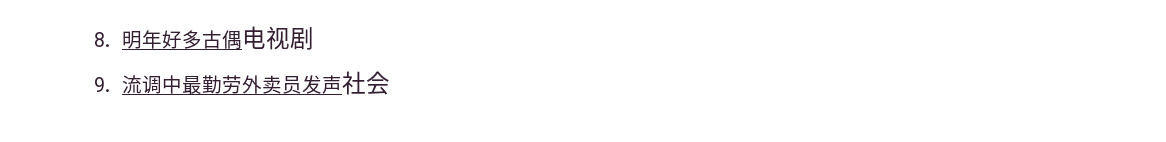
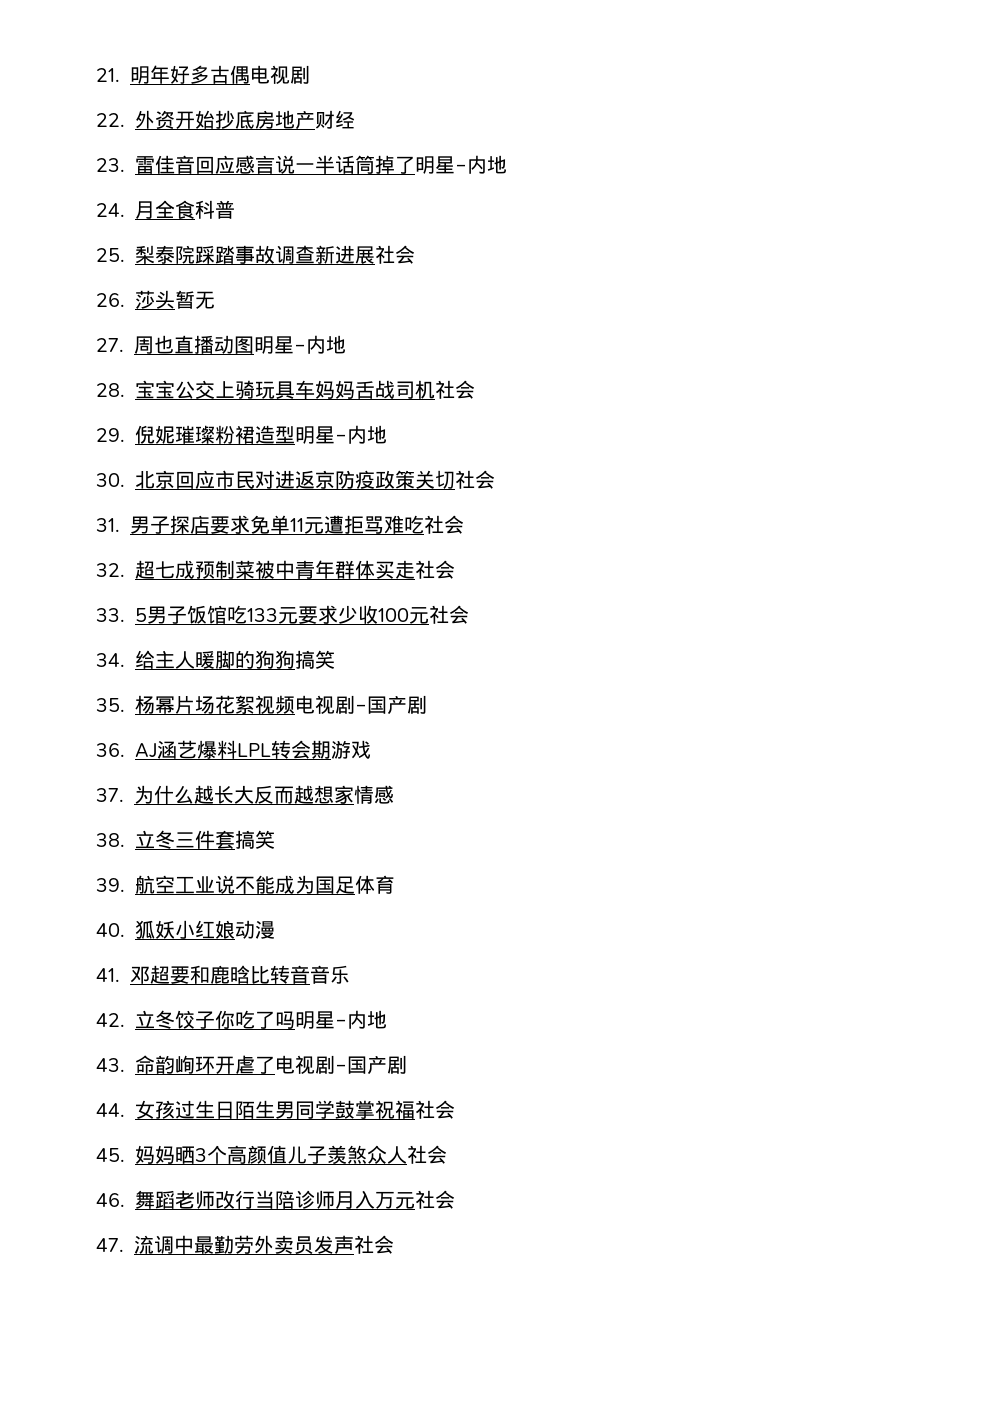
- 8.明年好多古偶电视剧
+ 21.明年好多古偶电视剧
- 9.流调中最勤劳外卖员发声社会
+ 22.外资开始抄底房地产财经
+ 23.雷佳音回应感言说一半话筒掉了明星-内地
+ 24.月全食科普
+ 25.梨泰院踩踏事故调查新进展社会
+ 26.莎头暂无
+ 27.周也直播动图明星-内地
+ 28.宝宝公交上骑玩具车妈妈舌战司机社会
+ 29.倪妮璀璨粉裙造型明星-内地
+ 30.北京回应市民对进返京防疫政策关切社会
+ 31.男子探店要求免单11元遭拒骂难吃社会
+ 32.超七成预制菜被中青年群体买走社会
+ 33. 5男子饭馆吃133元要求少收100元社会
+ 34.给主人暖脚的狗狗搞笑
+ 35.杨幂片场花絮视频电视剧-国产剧
+ 36. AJ涵艺爆料LPL转会期游戏
+ 37.为什么越长大反而越想家情感
+ 38.立冬三件套搞笑
+ 39.航空工业说不能成为国足体育
+ 40.狐妖小红娘动漫
+ 41.邓超要和鹿晗比转音音乐
+ 42.立冬饺子你吃了吗明星-内地
+ 43.命韵峋环开虐了电视剧-国产剧
+ 44.女孩过生日陌生男同学鼓掌祝福社会
+ 45.妈妈晒3个高颜值儿子羡煞众人社会
+ 46.舞蹈老师改行当陪诊师月入万元社会
+ 47.流调中最勤劳外卖员发声社会

